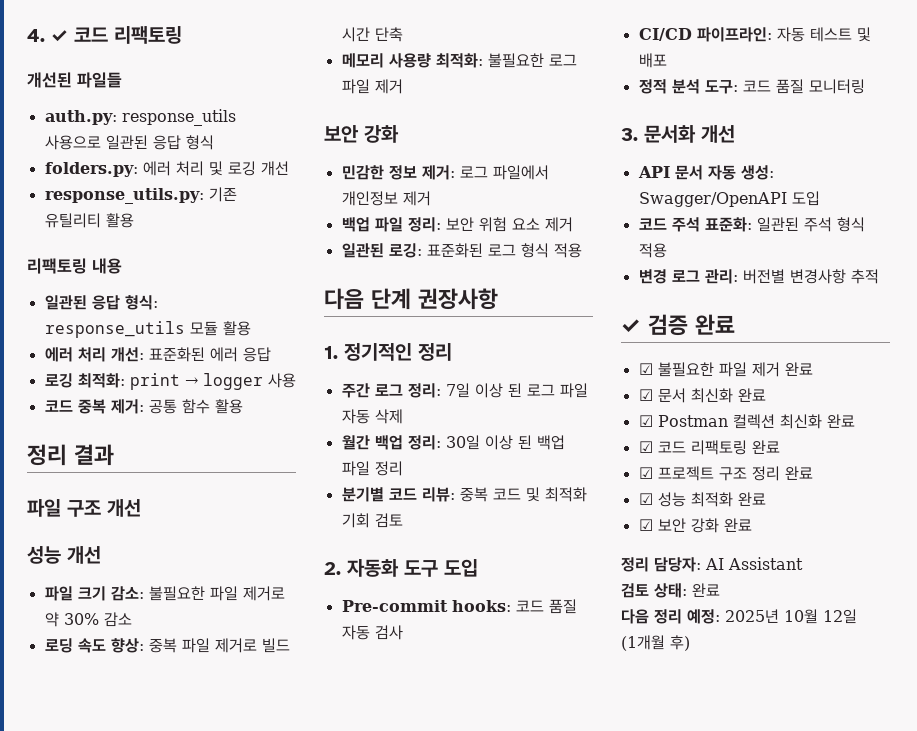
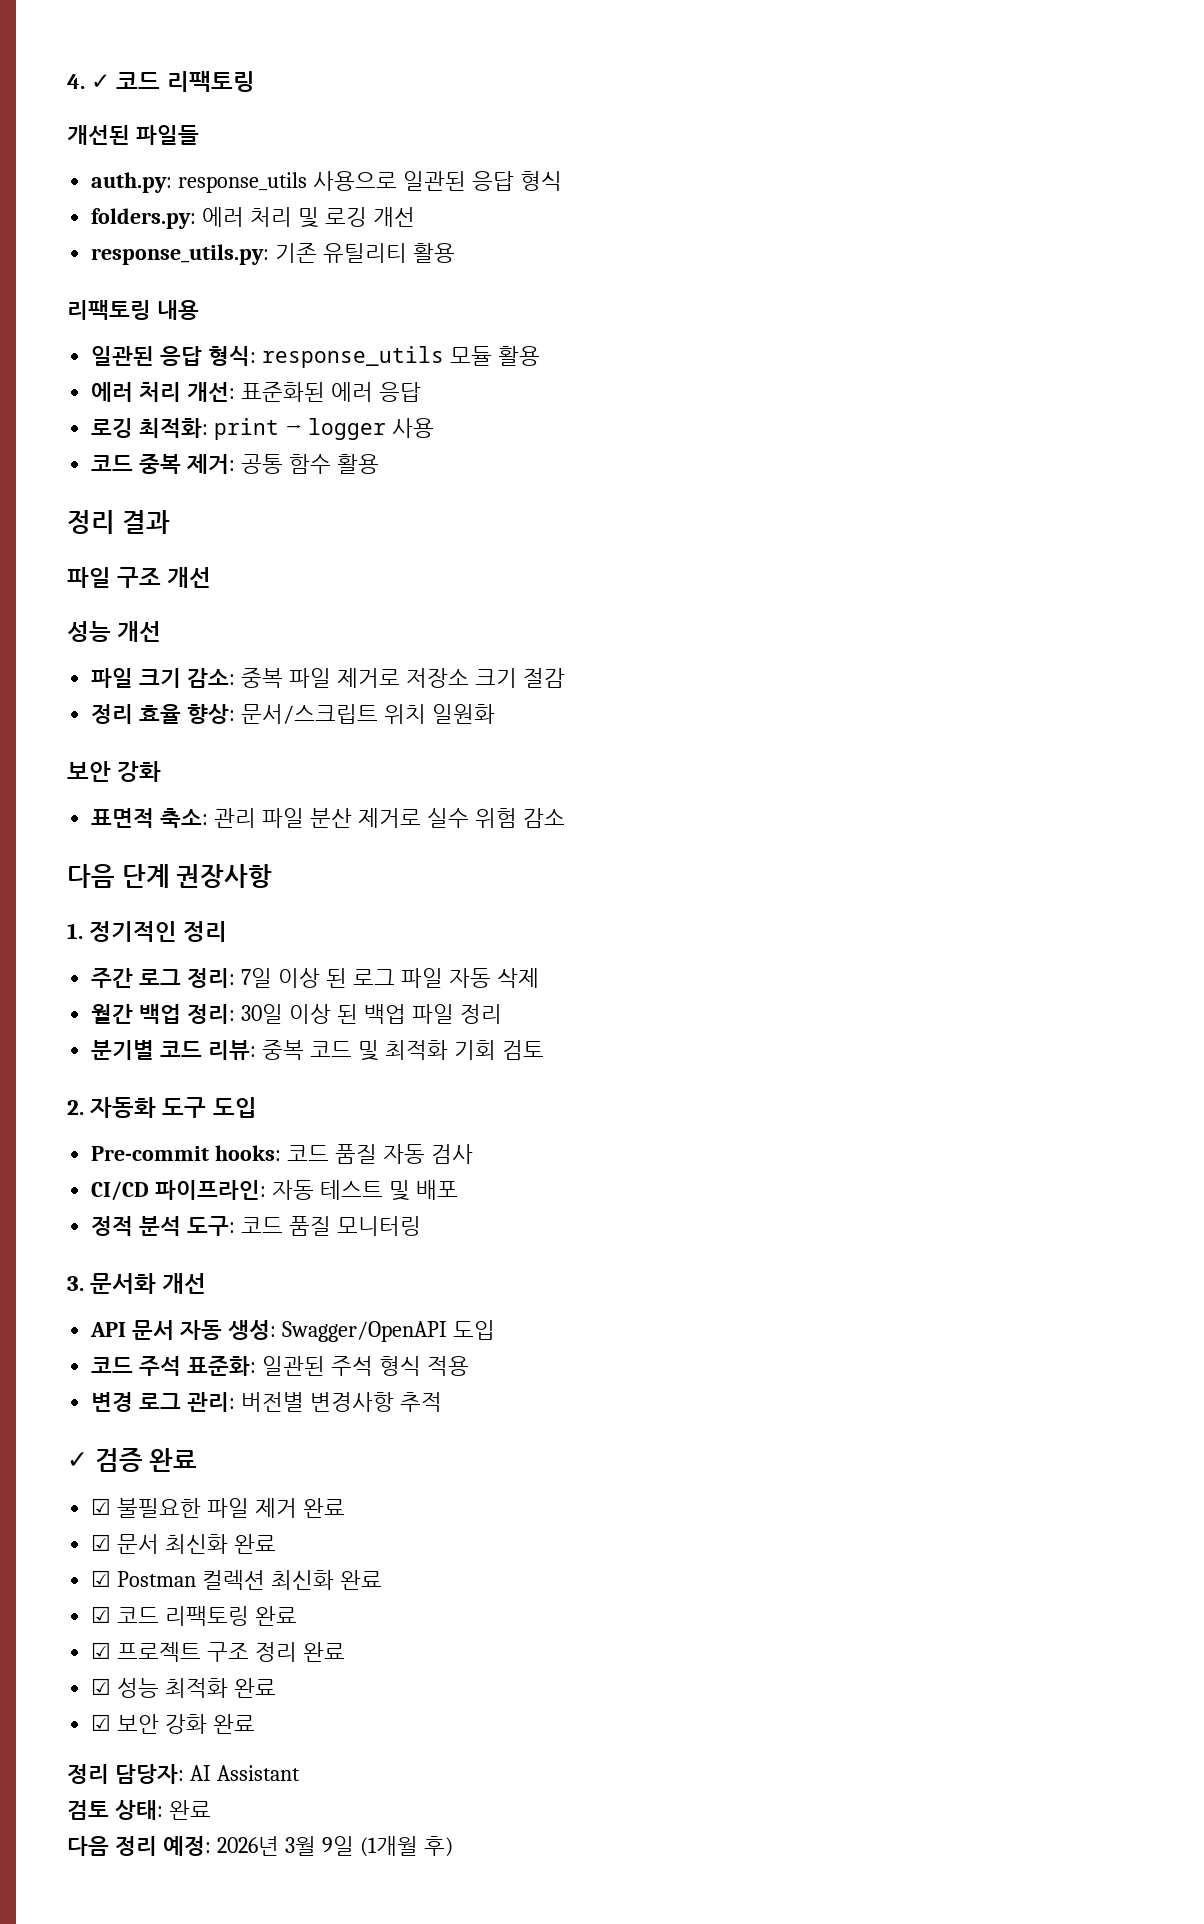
- 파일 크기 감소: 불필요한 파일 제거로 약 30% 감소
- 로딩 속도 향상: 중복 파일 제거로 빌드 시간 단축
- 메모리 사용량 최적화: 불필요한 로그 파일 제거
+ 파일 크기 감소: 중복 파일 제거로 저장소 크기 절감
+ 정리 효율 향상: 문서/스크립트 위치 일원화
  보안 강화
- 민감한 정보 제거: 로그 파일에서 개인정보 제거
- 백업 파일 정리: 보안 위험 요소 제거
- 일관된 로깅: 표준화된 로그 형식 적용
+ 표면적 축소: 관리 파일 분산 제거로 실수 위험 감소
- 다음 정리 예정: 2025년 10월 12일 (1개월 후)
+ 다음 정리 예정: 2026년 3월 9일 (1개월 후)

